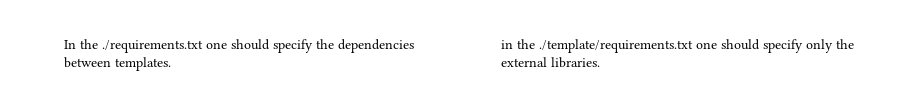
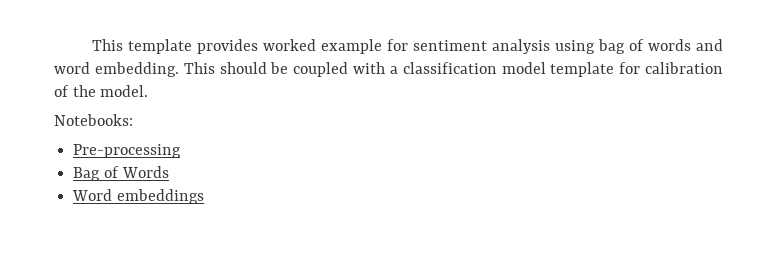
- In the ./requirements.txt one should specify the dependencies between templates.
- in the ./template/requirements.txt one should specify only the external libraries.
+ This template provides worked example for sentiment analysis using bag of words and word embedding. This should be coupled with a classification model template for calibration of the model.
+ Notebooks:
+ Pre-processing
+ Bag of Words
+ Word embeddings

